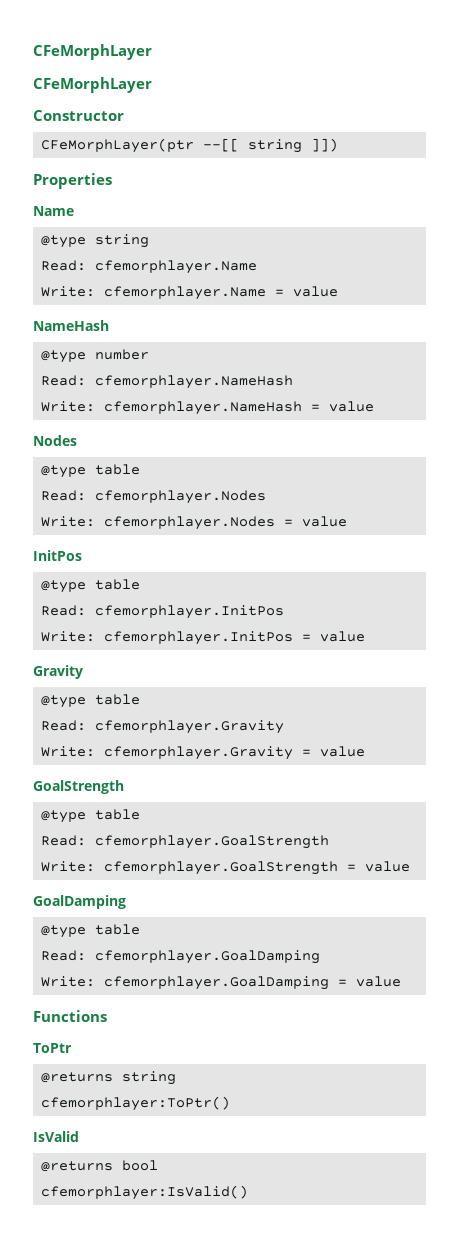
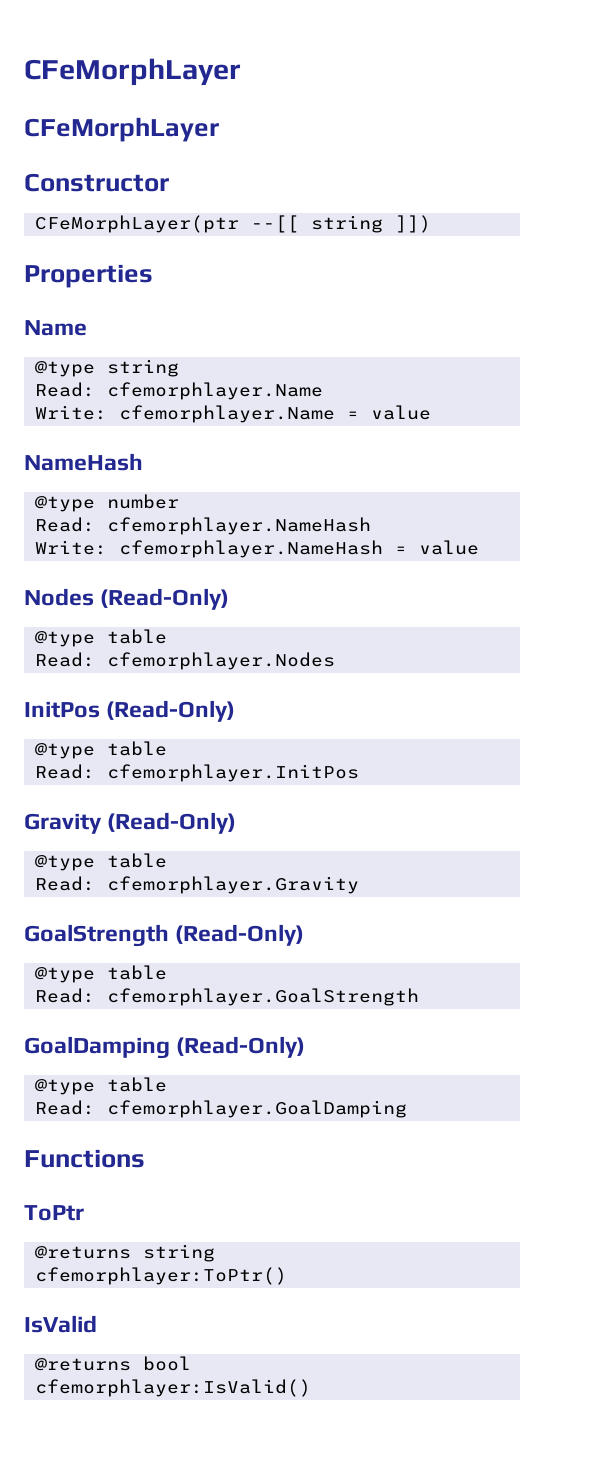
- Nodes
+ Nodes (Read-Only)
- Write: cfemorphlayer.Nodes = value
- InitPos
+ InitPos (Read-Only)
- Write: cfemorphlayer.InitPos = value
- Gravity
+ Gravity (Read-Only)
- Write: cfemorphlayer.Gravity = value
- GoalStrength
+ GoalStrength (Read-Only)
- Write: cfemorphlayer.GoalStrength = value
- GoalDamping
+ GoalDamping (Read-Only)
- Write: cfemorphlayer.GoalDamping = value

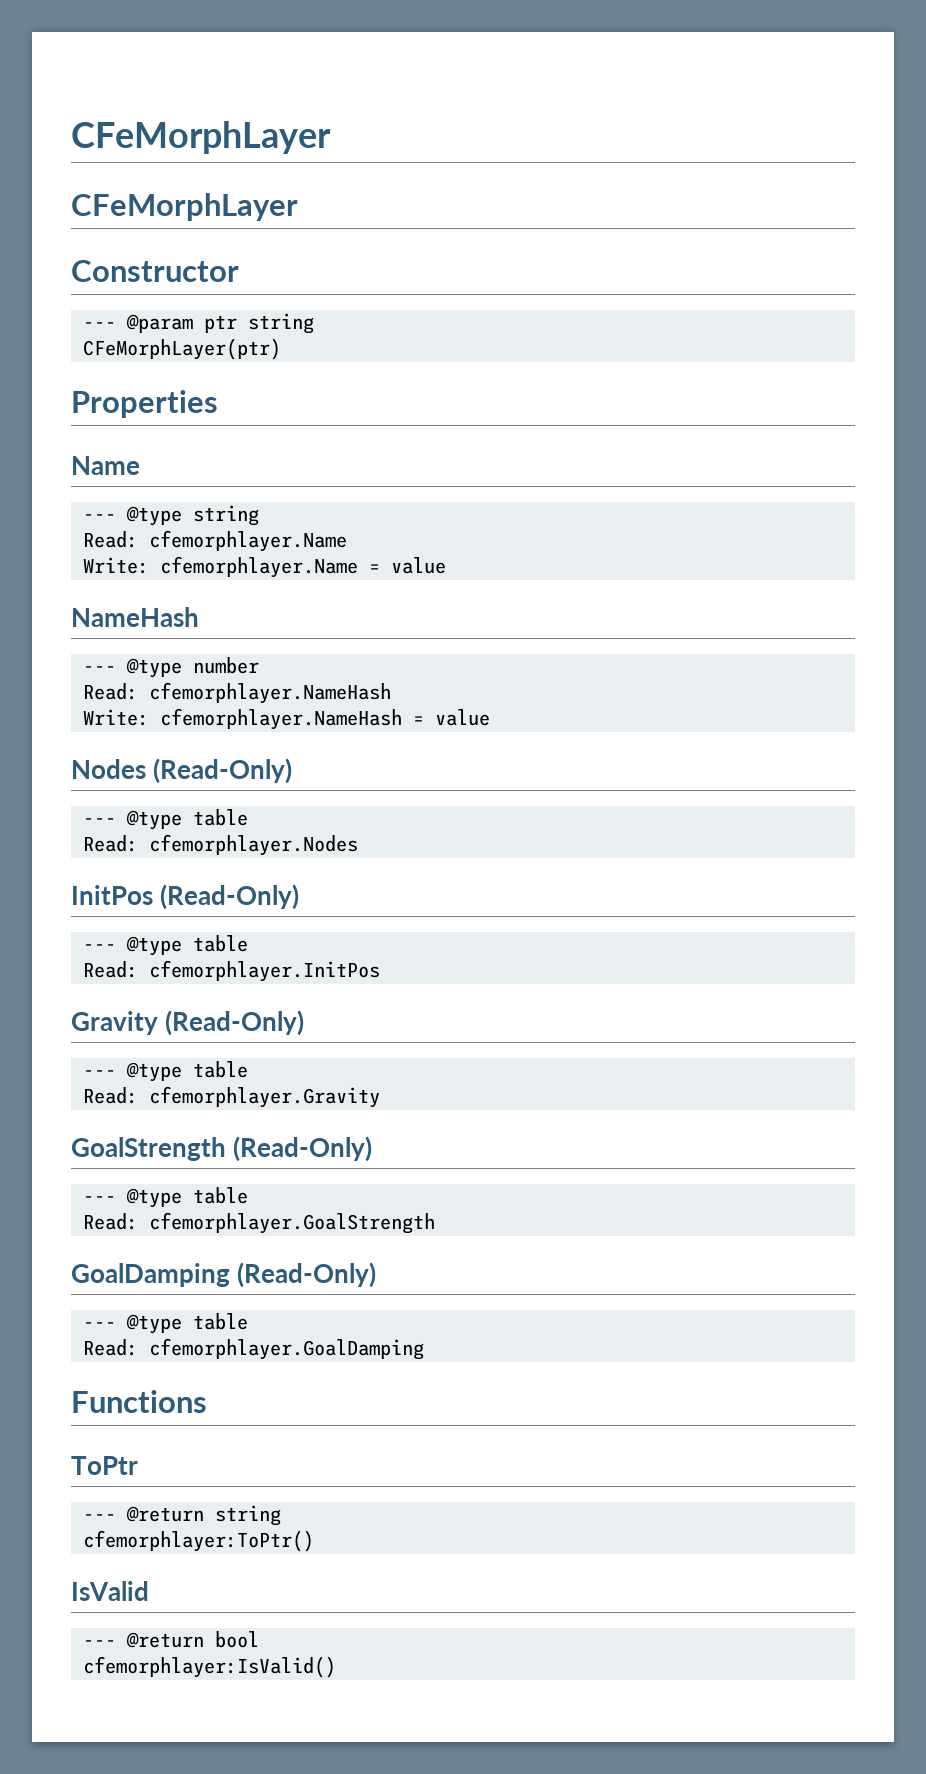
- CFeMorphLayer(ptr --[[ string ]])
+ --- @param ptr string
+ CFeMorphLayer(ptr)
- @type string
+ --- @type string
- @type number
+ --- @type number
  Nodes (Read-Only)
- @type table
+ --- @type table
  InitPos (Read-Only)
- @type table
+ --- @type table
  Gravity (Read-Only)
- @type table
+ --- @type table
  GoalStrength (Read-Only)
- @type table
+ --- @type table
  GoalDamping (Read-Only)
- @type table
+ --- @type table
- @returns string
+ --- @return string
- @returns bool
+ --- @return bool

